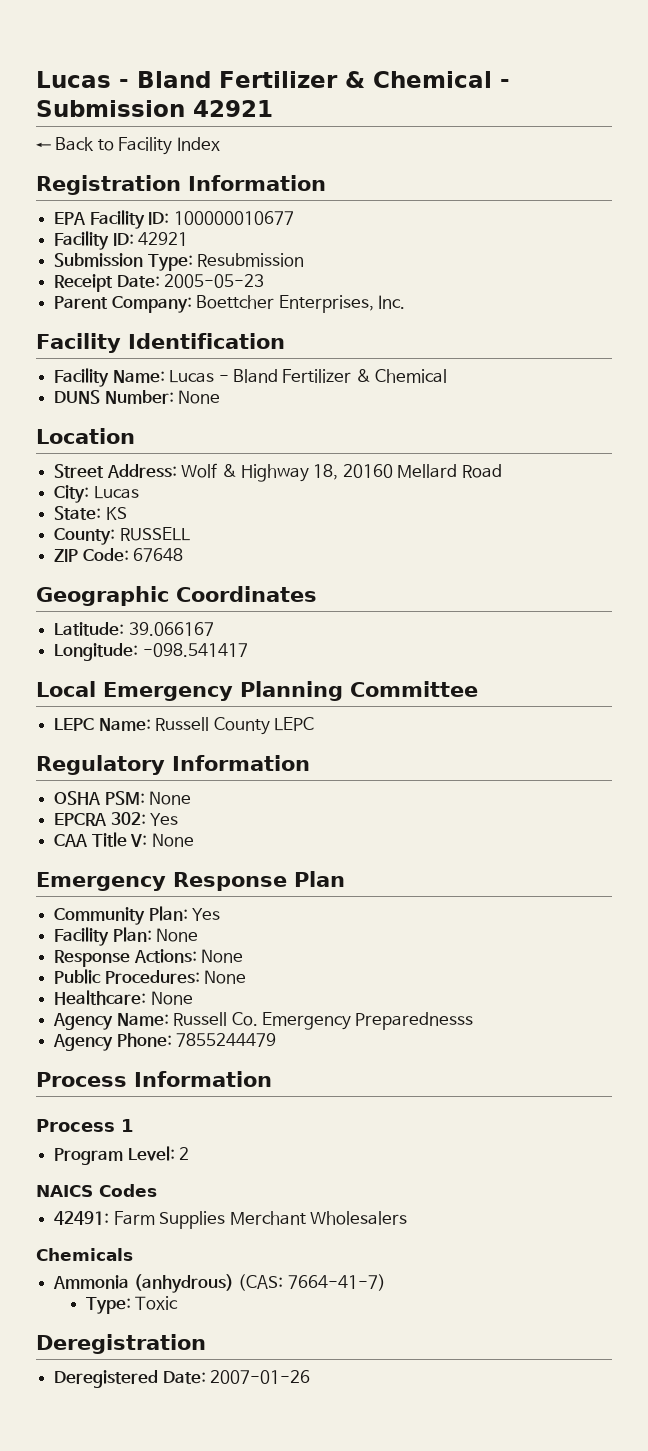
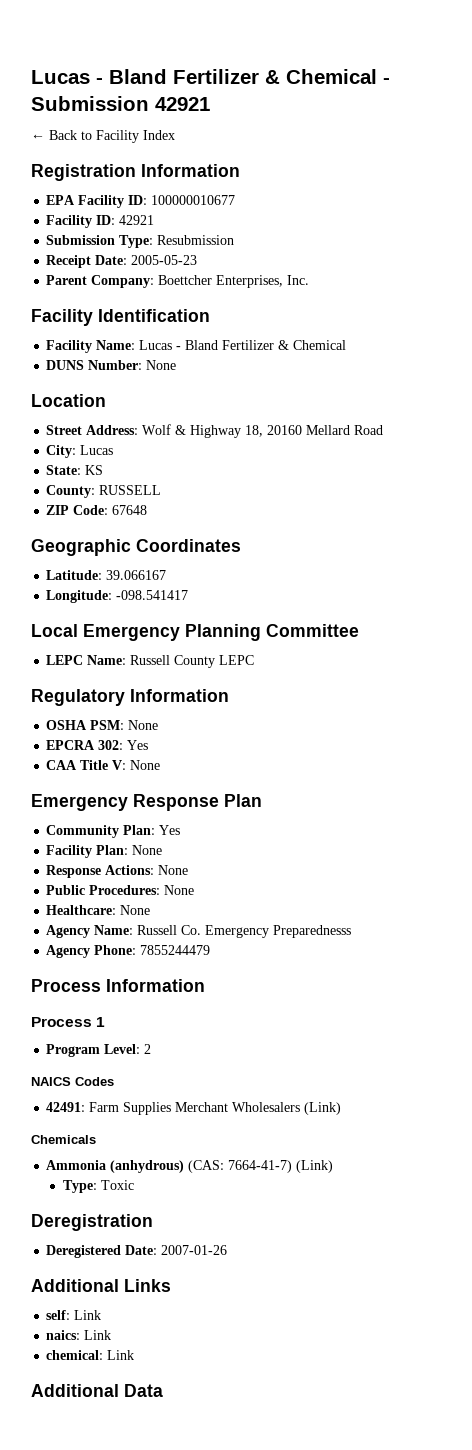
- 42491: Farm Supplies Merchant Wholesalers
+ 42491: Farm Supplies Merchant Wholesalers (Link)
- Ammonia (anhydrous) (CAS: 7664-41-7)
+ Ammonia (anhydrous) (CAS: 7664-41-7) (Link)
+ Additional Links
+ self: Link
+ naics: Link
+ chemical: Link
+ Additional Data

